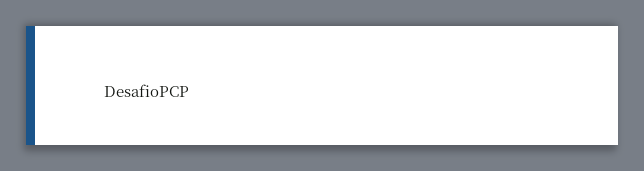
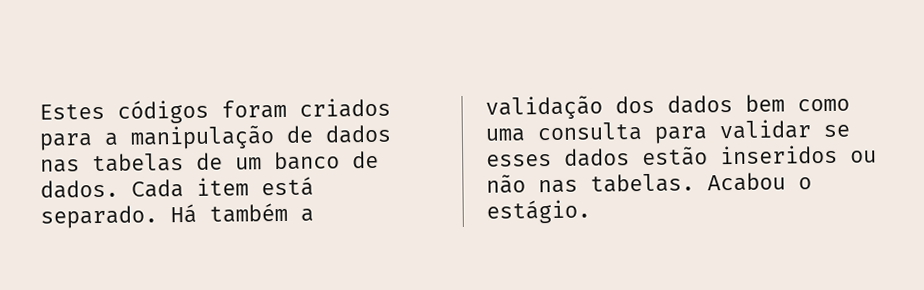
- DesafioPCP
+ Estes códigos foram criados para a manipulação de dados nas tabelas de um banco de dados. Cada item está separado. Há também a validação dos dados bem como uma consulta para validar se esses dados estão inseridos ou não nas tabelas. Acabou o estágio.

